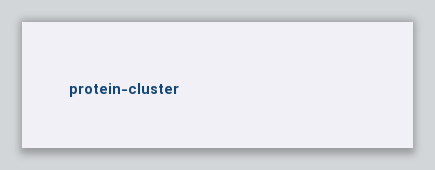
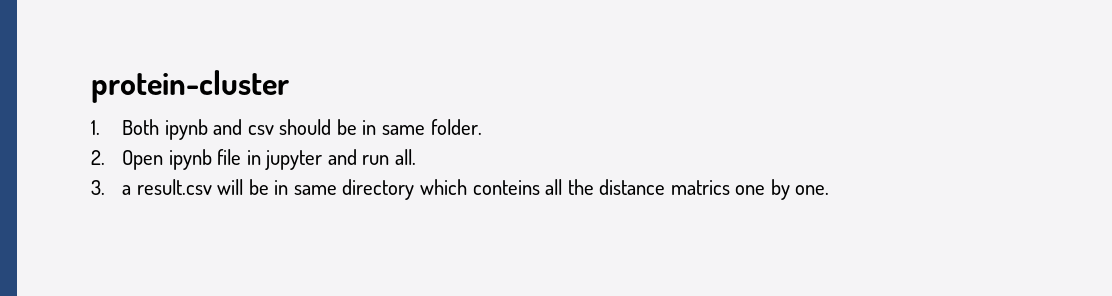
+ 1. Both ipynb and csv should be in same folder.
+ 2. Open ipynb file in jupyter and run all.
+ 3. a result.csv will be in same directory which conteins all the distance matrics one by one.

